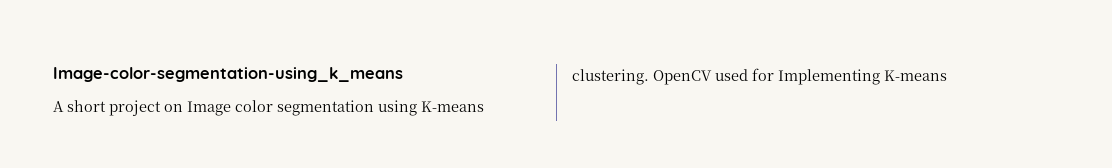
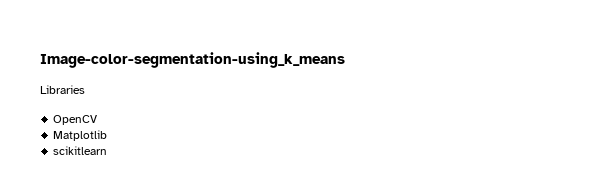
- A short project on Image color segmentation using K-means clustering. OpenCV used for Implementing K-means
+ Libraries
+ OpenCV
+ Matplotlib
+ scikitlearn

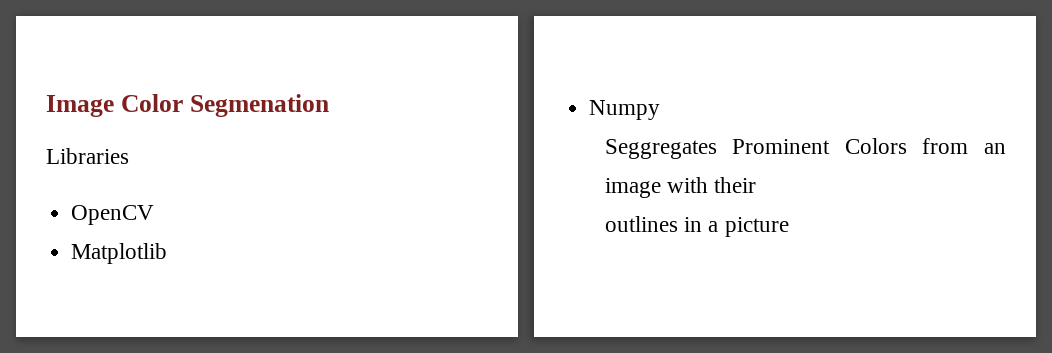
- Image-color-segmentation-using_k_means
+ Image Color Segmenation
- scikitlearn
+ Numpy
+ Seggregates Prominent Colors from an image with their
+ outlines in a picture

